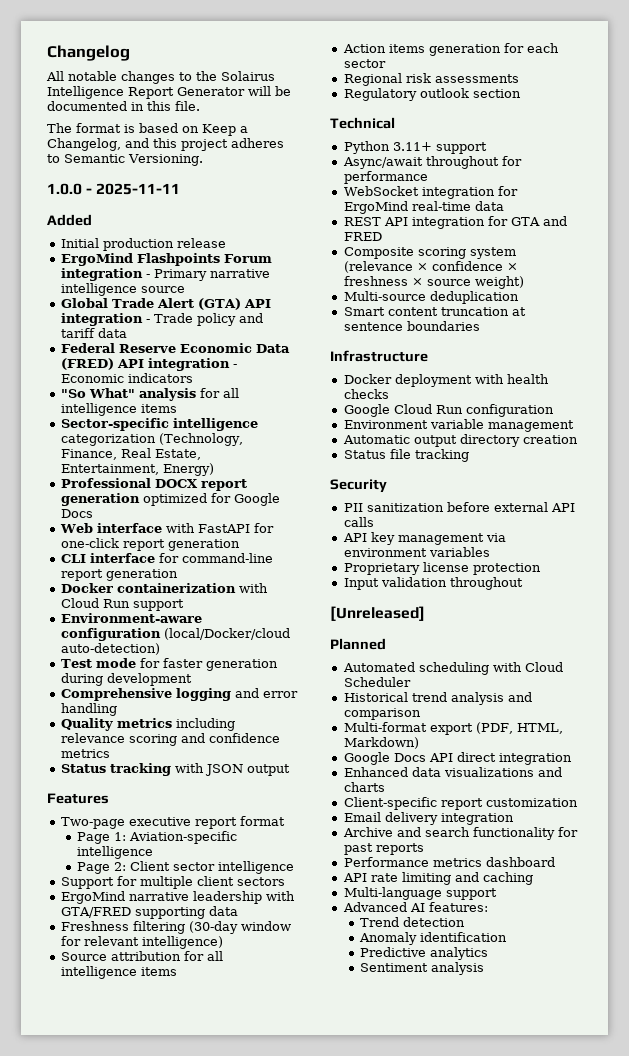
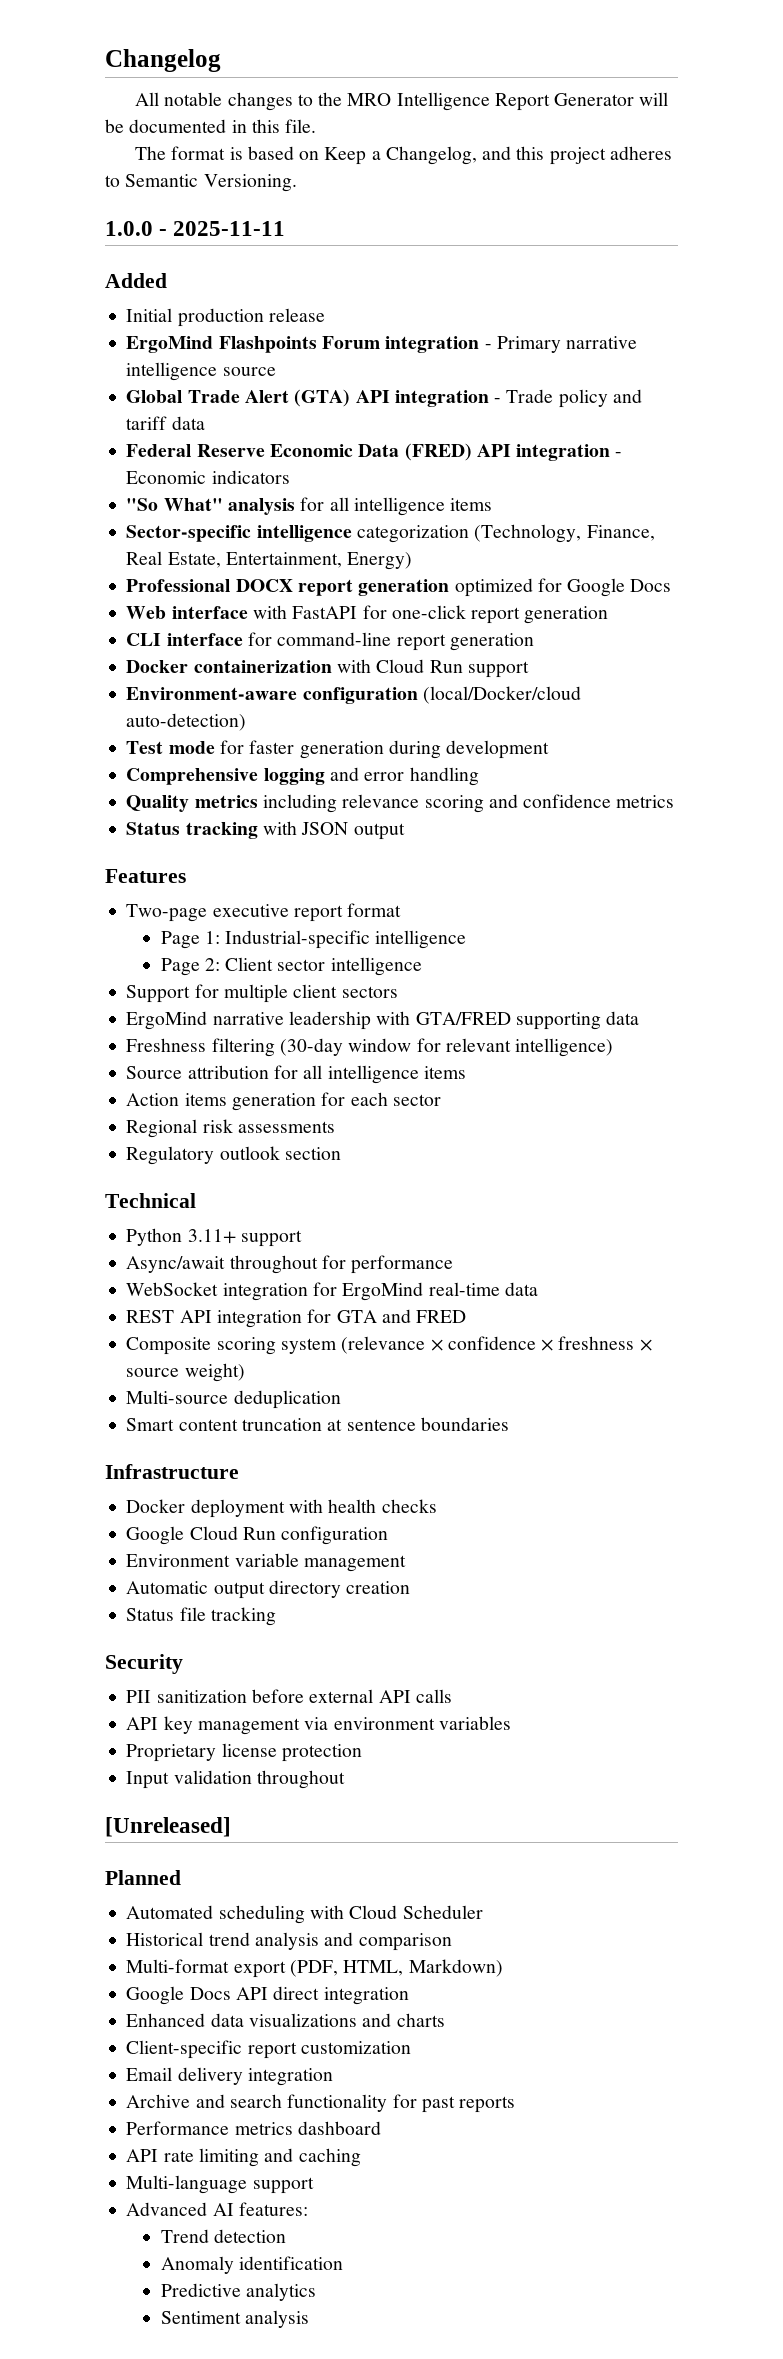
- All notable changes to the Solairus Intelligence Report Generator will be documented in this file.
+ All notable changes to the MRO Intelligence Report Generator will be documented in this file.
- Page 1: Aviation-specific intelligence
+ Page 1: Industrial-specific intelligence

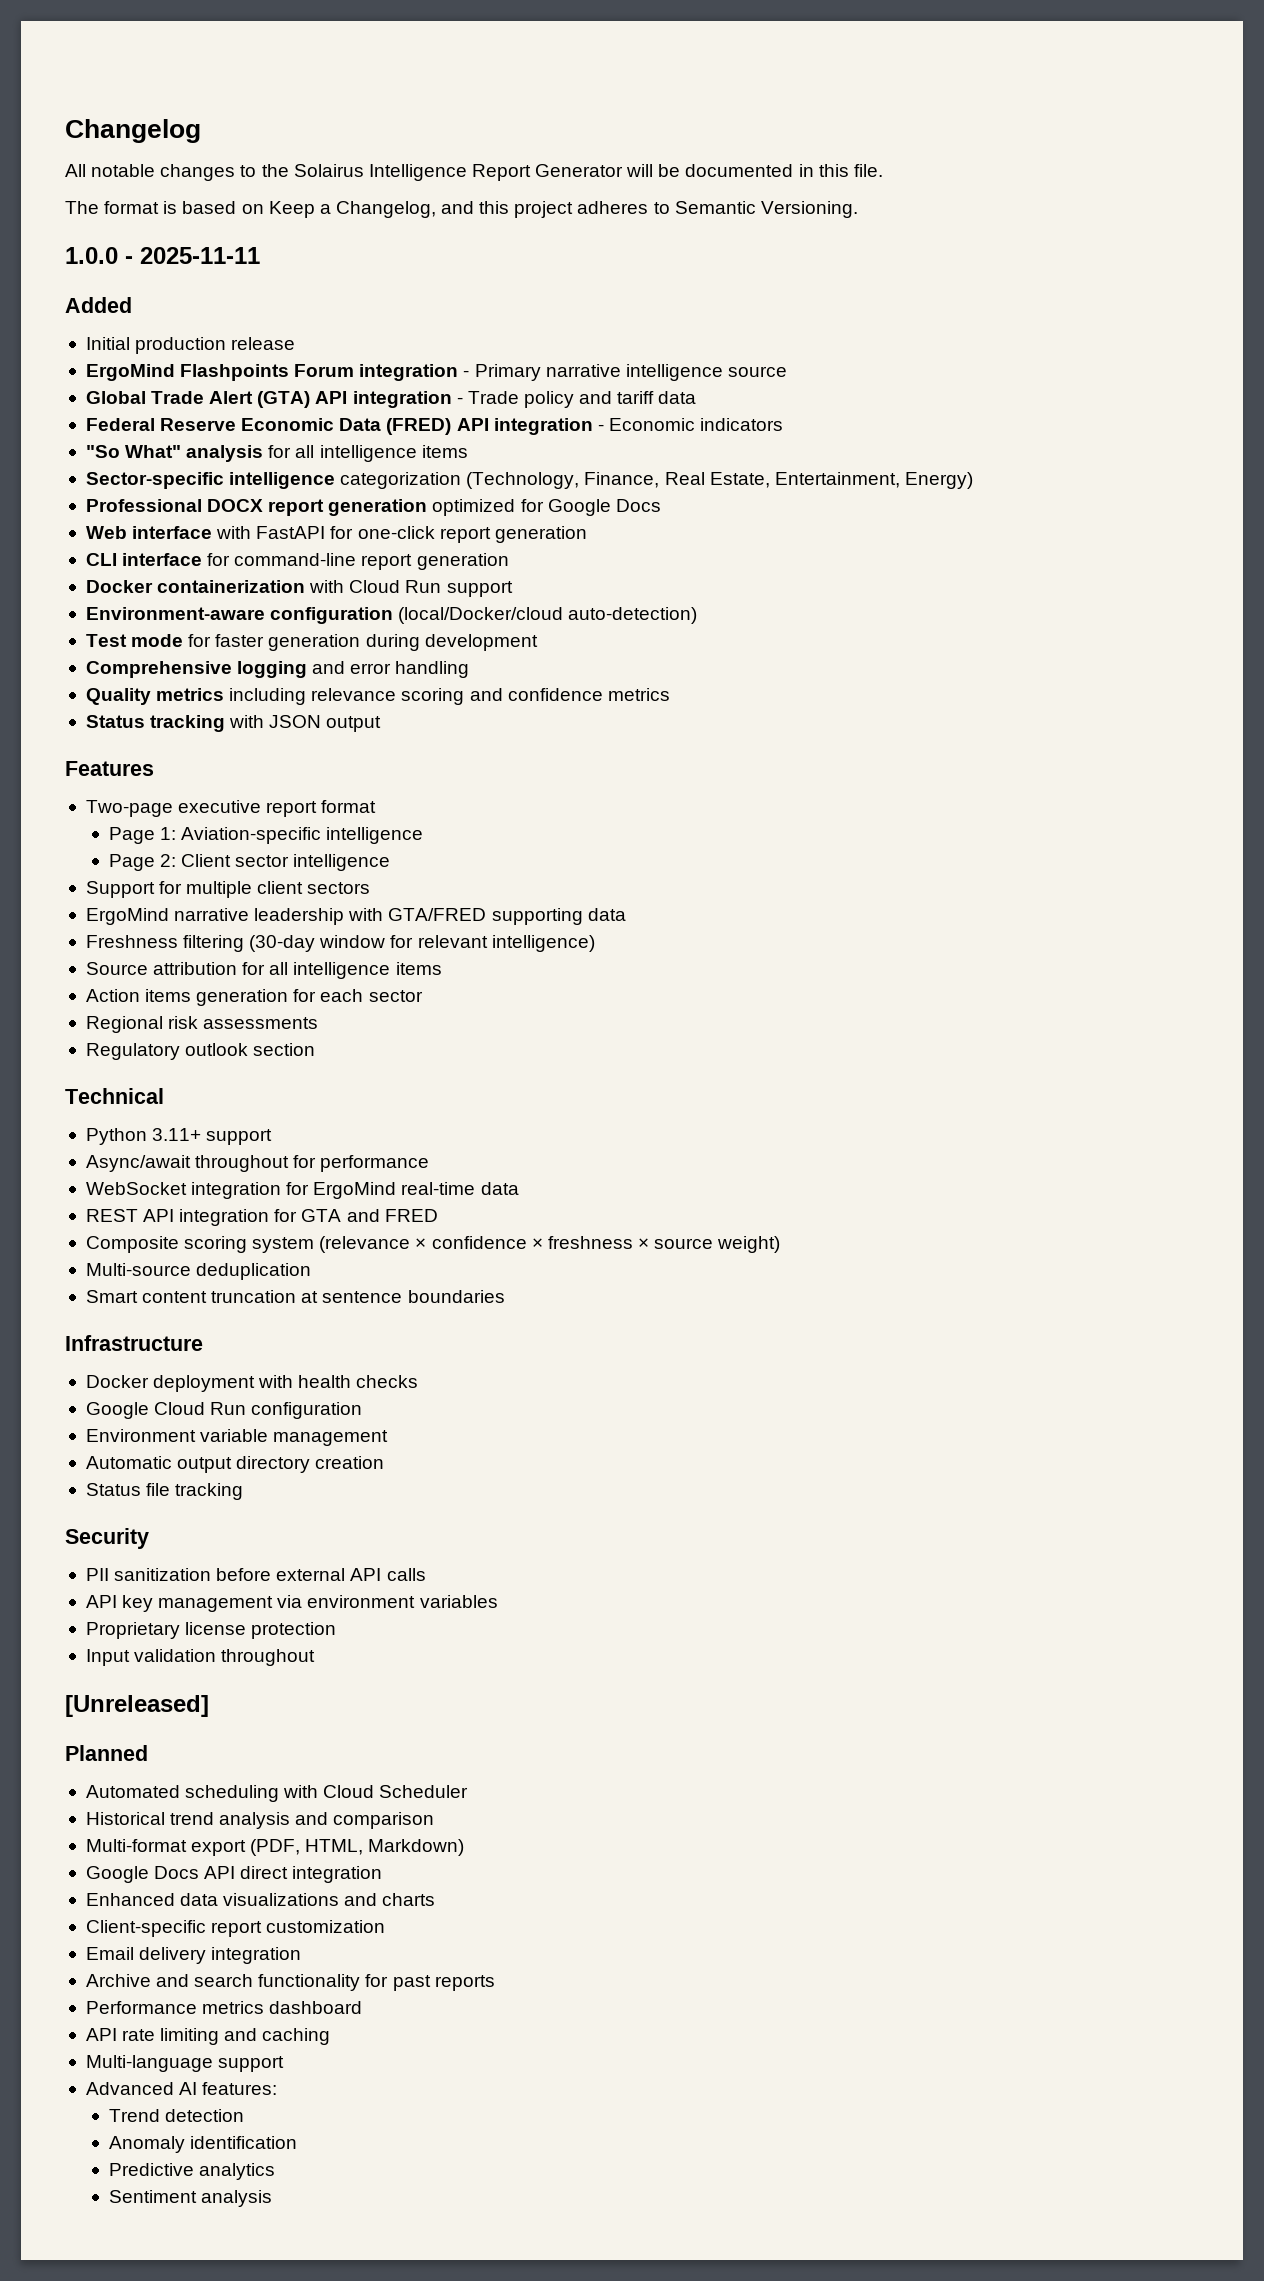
- All notable changes to the MRO Intelligence Report Generator will be documented in this file.
+ All notable changes to the Solairus Intelligence Report Generator will be documented in this file.
- Page 1: Industrial-specific intelligence
+ Page 1: Aviation-specific intelligence

